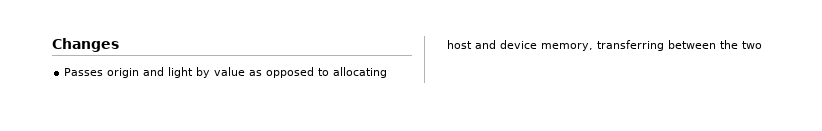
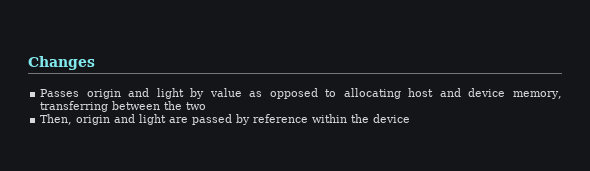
+ Then, origin and light are passed by reference within the device

